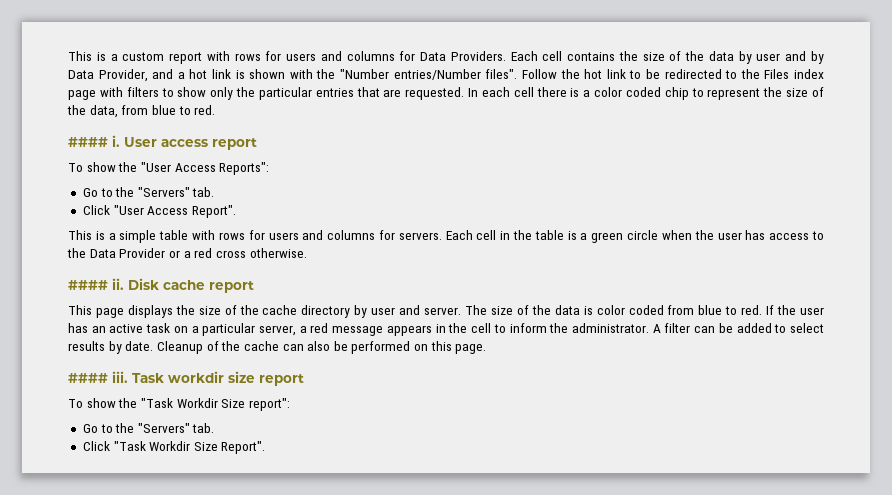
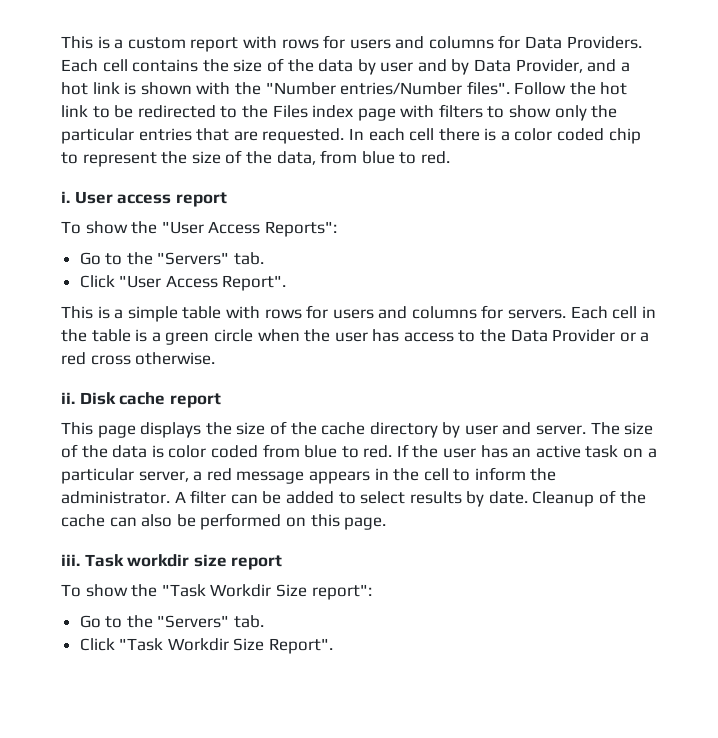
- #### i.
+ i.
- #### ii.
+ ii.
- #### iii.
+ iii.

